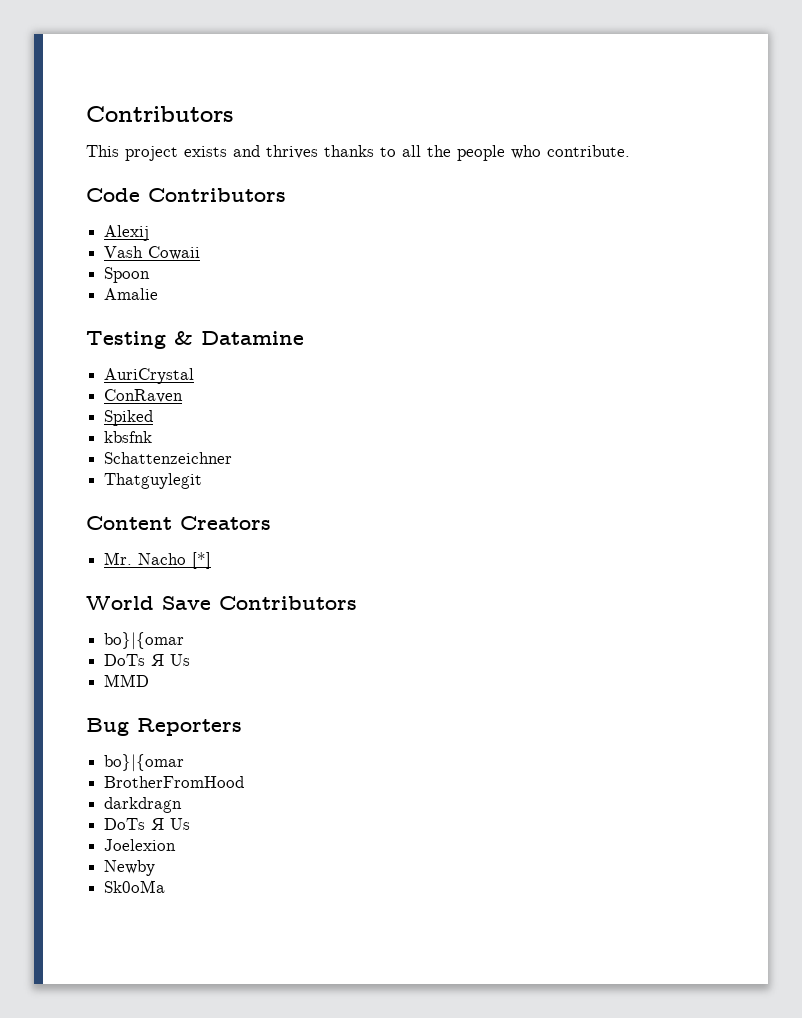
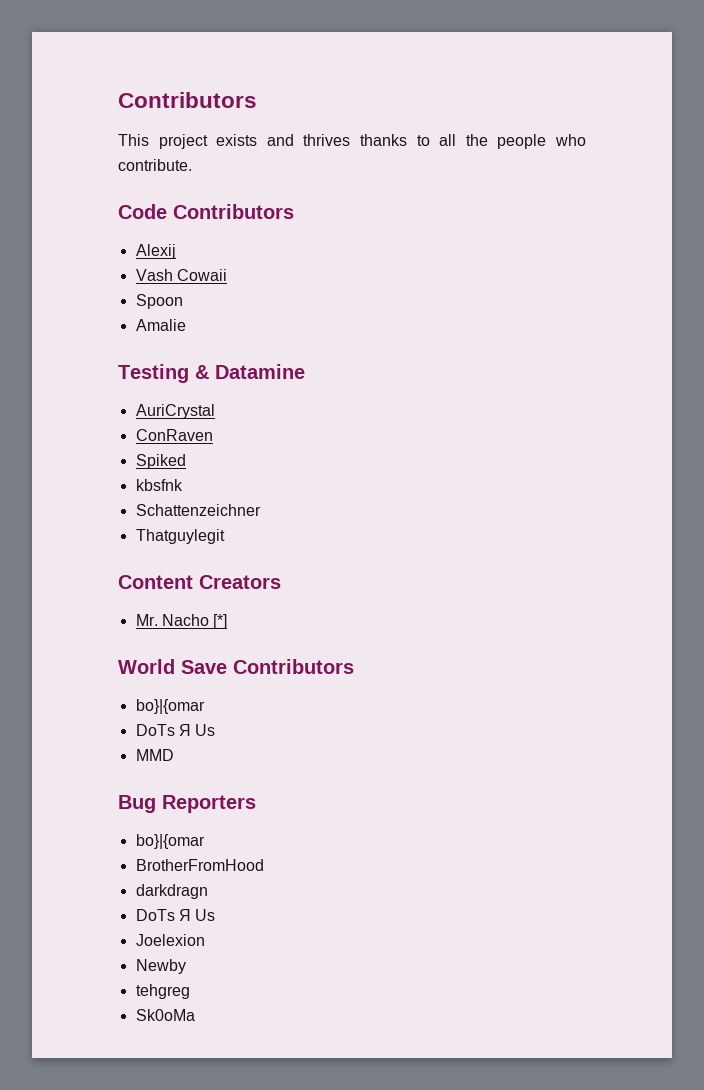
+ tehgreg

